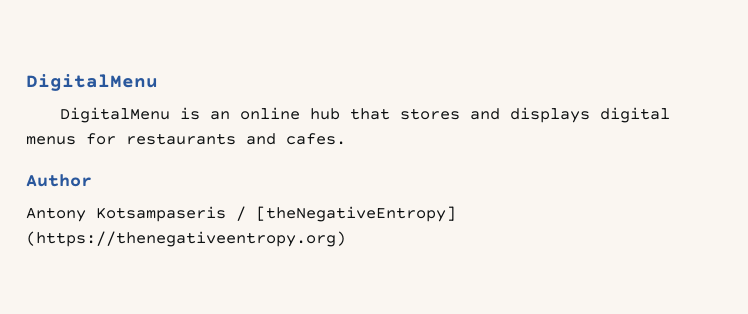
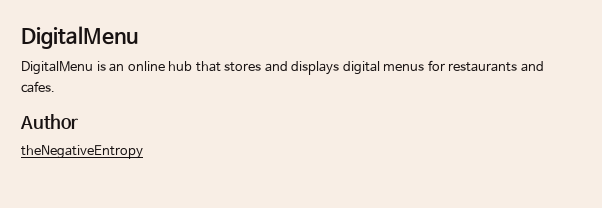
- Antony Kotsampaseris / [theNegativeEntropy] (https://thenegativeentropy.org)
+ theNegativeEntropy

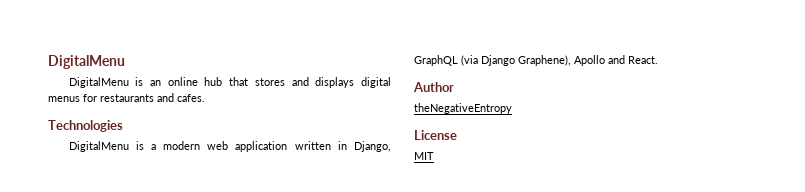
+ Technologies
+ DigitalMenu is a modern web application written in Django, GraphQL (via Django Graphene), Apollo and React.
+ License
+ MIT

